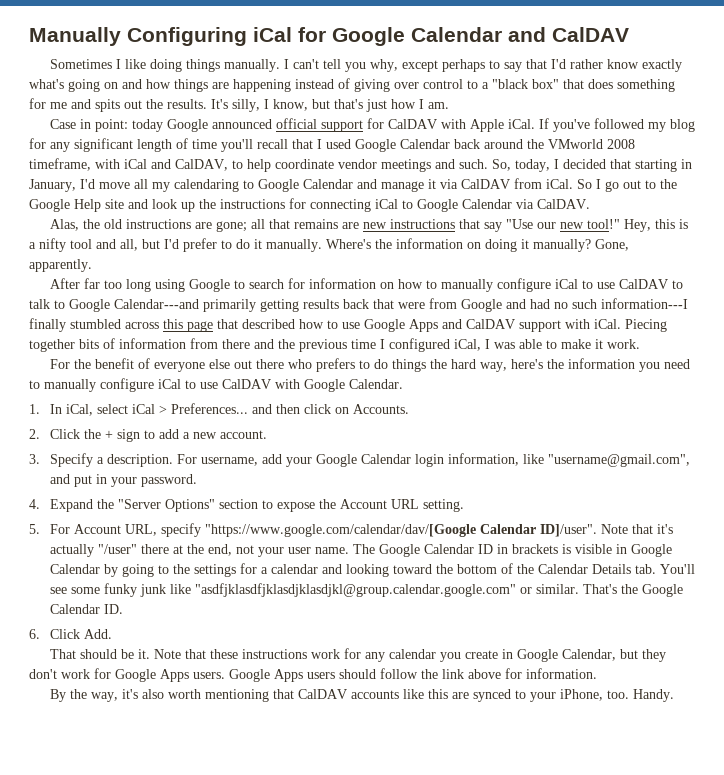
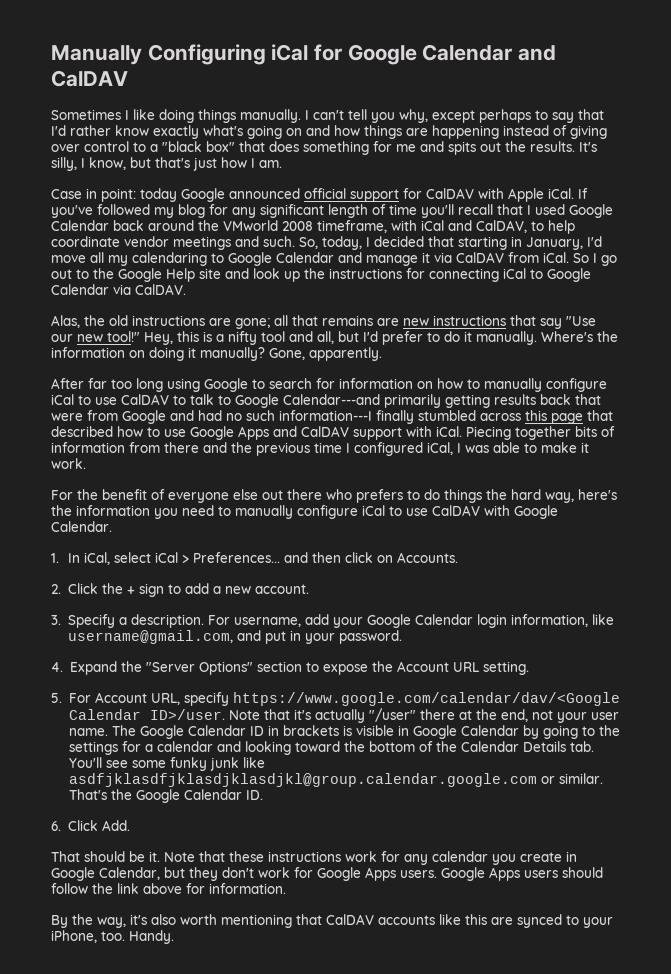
- For username, add your Google Calendar login information, like "username@gmail.com", and put in your password.
+ For username, add your Google Calendar login information, like username@gmail.com, and put in your password.
- 5. For Account URL, specify "https://www.google.com/calendar/dav/[Google Calendar ID]/user".
+ 5. For Account URL, specify https://www.google.com/calendar/dav/<Google Calendar ID>/user.
- The Google Calendar ID in brackets is visible in Google Calendar by going to the settings for a calendar and looking toward the bottom of the Calendar Details tab. You'll see some funky junk like "asdfjklasdfjklasdjklasdjkl@group.calendar.google.com" or similar.
+ The Google Calendar ID in brackets is visible in Google Calendar by going to the settings for a calendar and looking toward the bottom of the Calendar Details tab. You'll see some funky junk like asdfjklasdfjklasdjklasdjkl@group.calendar.google.com or similar.

